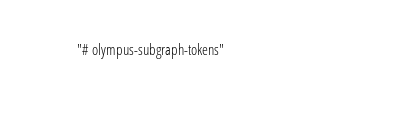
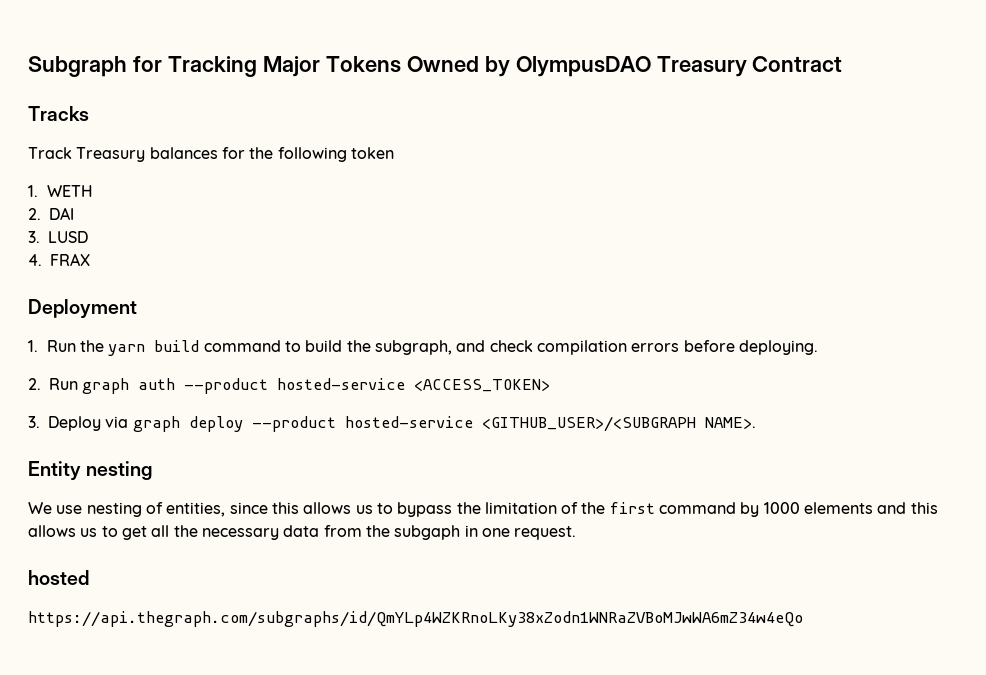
- "# olympus-subgraph-tokens"
+ Subgraph for Tracking Major Tokens Owned by OlympusDAO Treasury Contract
+ Tracks
+ Track Treasury balances for the following token
+ 1. WETH
+ 2. DAI
+ 3. LUSD
+ 4. FRAX
+ Deployment
+ 1. Run the yarn build command to build the subgraph, and check compilation errors before deploying.
+ 2. Run graph auth --product hosted-service <ACCESS_TOKEN>
+ 3. Deploy via graph deploy --product hosted-service <GITHUB_USER>/<SUBGRAPH NAME>.
+ Entity nesting
+ We use nesting of entities, since this allows us to bypass the limitation of the first command by 1000 elements and this allows us to get all the necessary data from the subgaph in one request.
+ hosted
+ https://api.thegraph.com/subgraphs/id/QmYLp4WZKRnoLKy38xZodn1WNRaZVBoMJwWA6mZ34w4eQo

